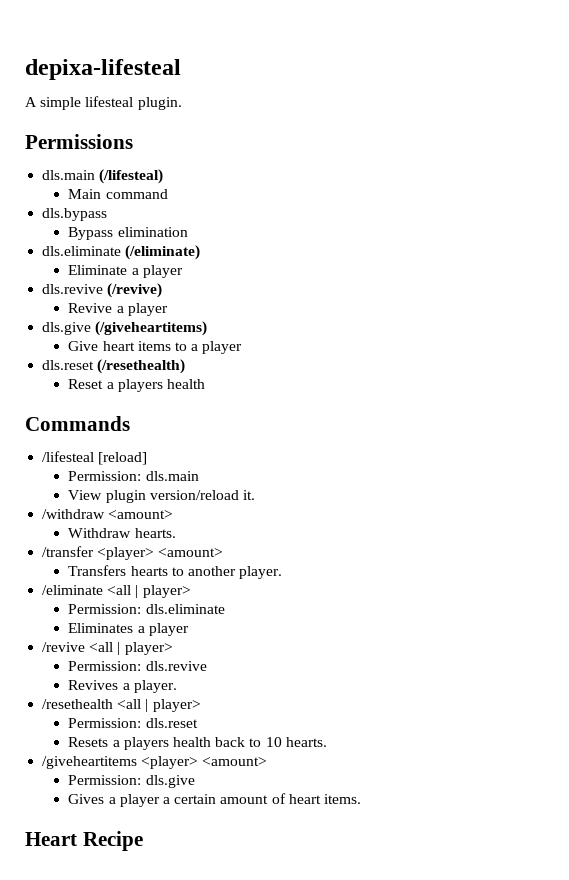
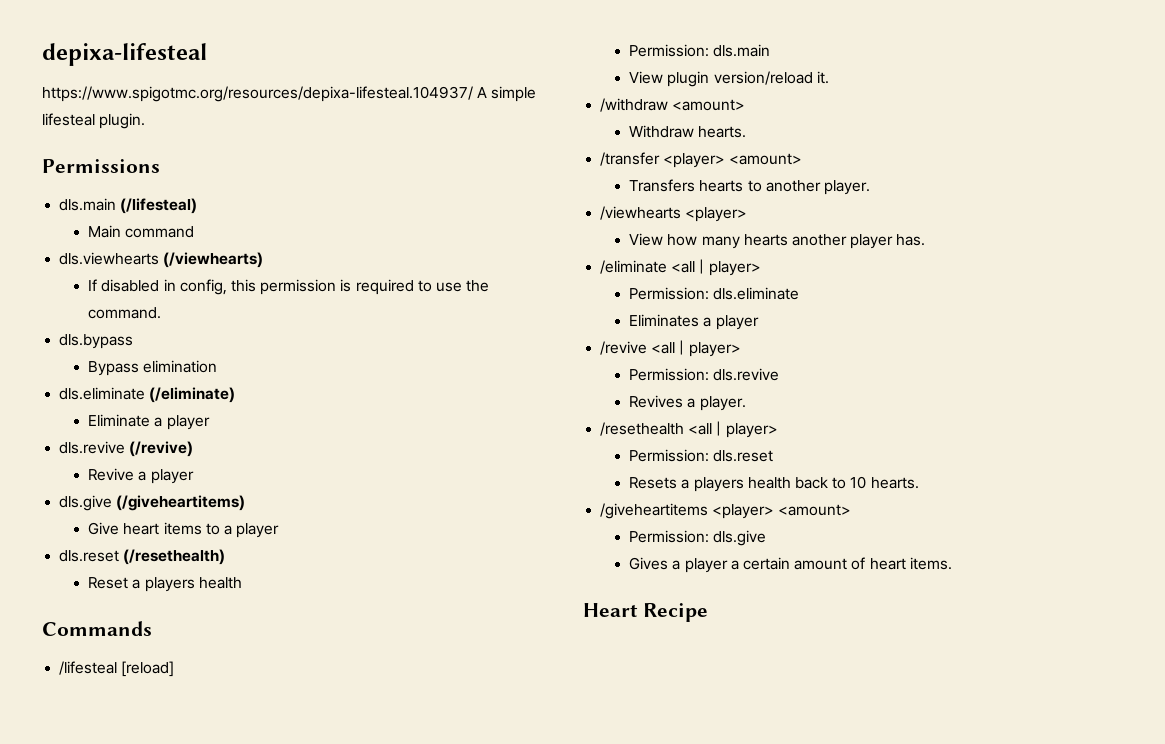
- A simple lifesteal plugin.
+ https://www.spigotmc.org/resources/depixa-lifesteal.104937/ A simple lifesteal plugin.
+ dls.viewhearts (/viewhearts)
+ If disabled in config, this permission is required to use the command.
+ /viewhearts <player>
+ View how many hearts another player has.

